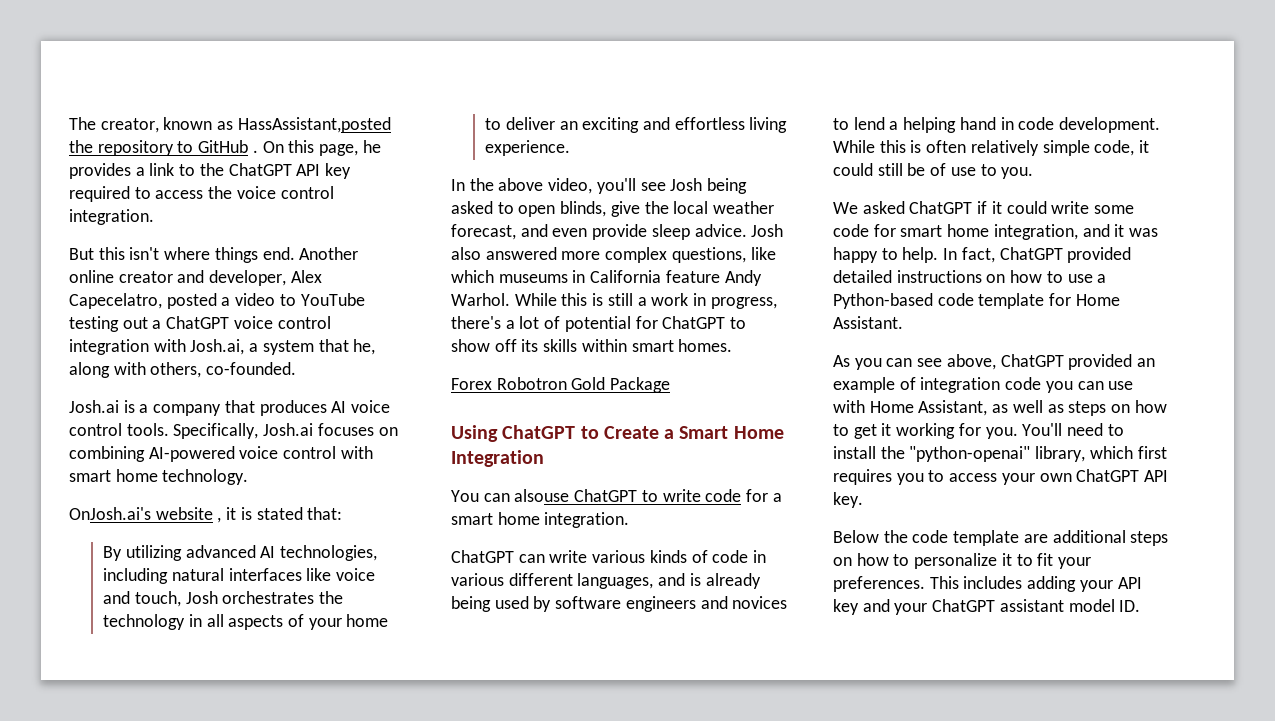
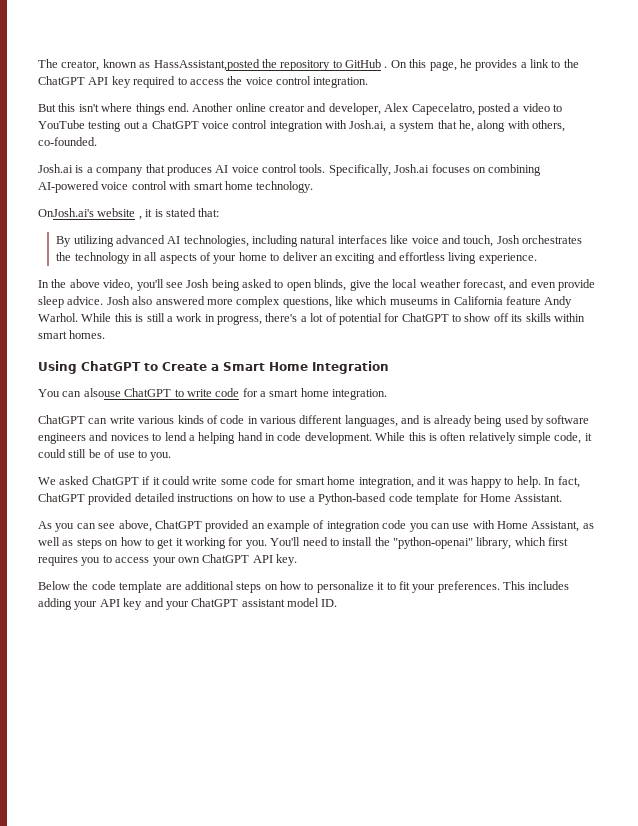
- Forex Robotron Gold Package

